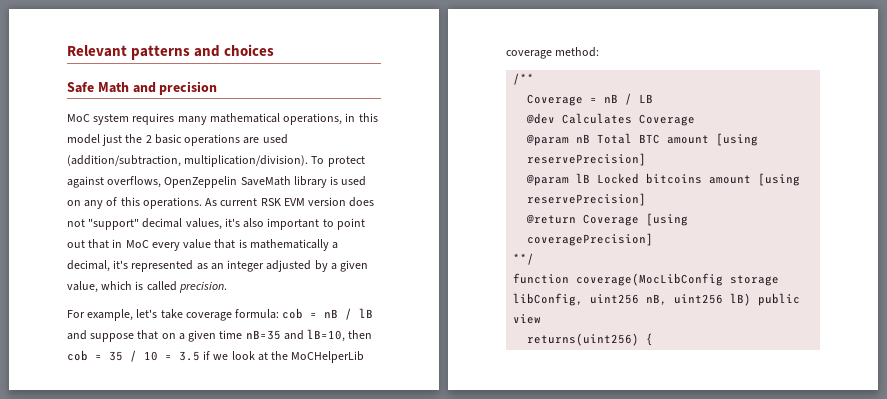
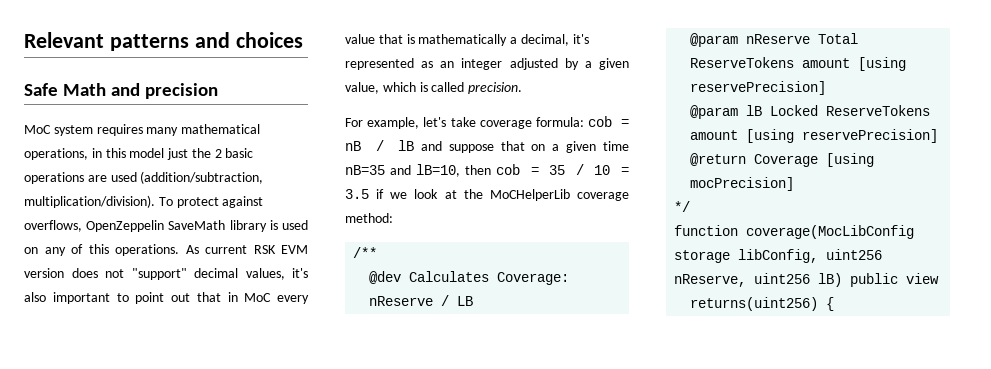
- Coverage = nB / LB
- @dev Calculates Coverage
- @param nB Total BTC amount [using reservePrecision]
+ @dev Calculates Coverage: nReserve / LB
+ @param nReserve Total ReserveTokens amount [using reservePrecision]
- @param lB Locked bitcoins amount [using reservePrecision]
+ @param lB Locked ReserveTokens amount [using reservePrecision]
- @return Coverage [using coveragePrecision]
- **/
+ @return Coverage [using mocPrecision]
+ */
- function coverage(MocLibConfig storage libConfig, uint256 nB, uint256 lB) public view
+ function coverage(MocLibConfig storage libConfig, uint256 nReserve, uint256 lB) public view

